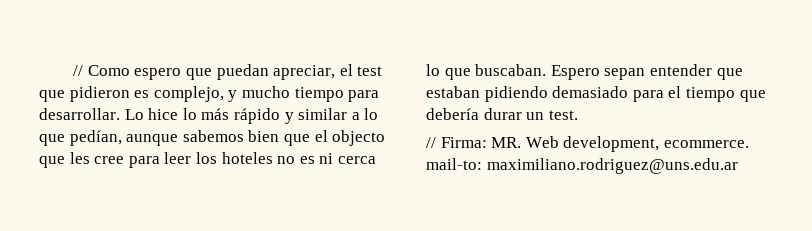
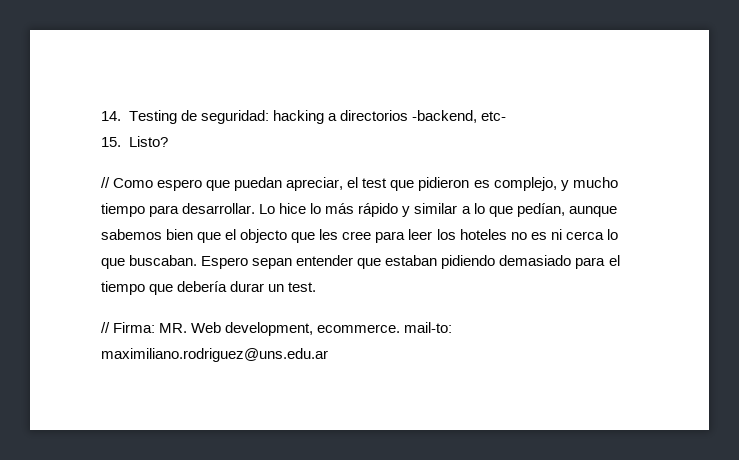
+ 14. Testing de seguridad: hacking a directorios -backend, etc-
+ 15. Listo?

